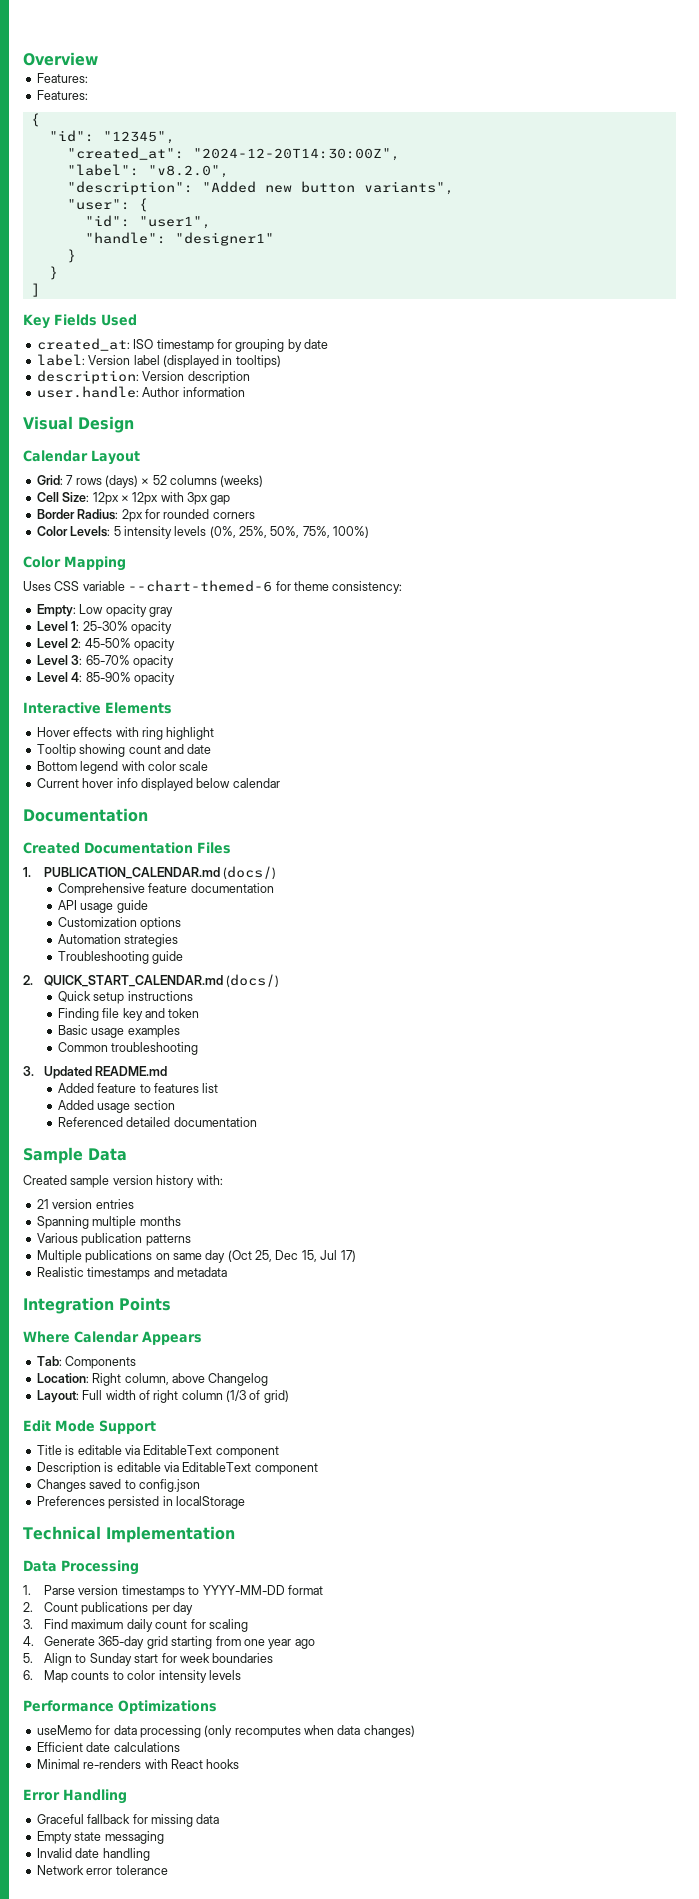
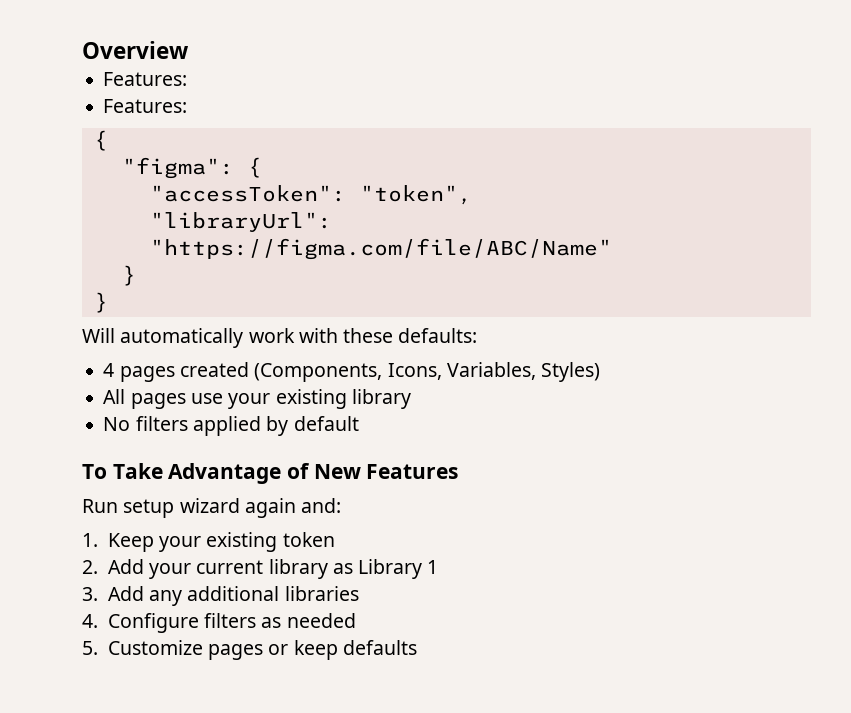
- "id": "12345",
- "created_at": "2024-12-20T14:30:00Z",
- "label": "v8.2.0",
- "description": "Added new button variants",
- "user": {
- "id": "user1",
- "handle": "designer1"
+ "figma": {
+ "accessToken": "token",
+ "libraryUrl": "https://figma.com/file/ABC/Name"
  }
  }
- ]
- Key Fields Used
- created_at: ISO timestamp for grouping by date
- label: Version label (displayed in tooltips)
- description: Version description
- user.handle: Author information
- Visual Design
- Calendar Layout
- Grid: 7 rows (days) × 52 columns (weeks)
- Cell Size: 12px × 12px with 3px gap
- Border Radius: 2px for rounded corners
- Color Levels: 5 intensity levels (0%, 25%, 50%, 75%, 100%)
- Color Mapping
- Uses CSS variable --chart-themed-6 for theme consistency:
- Empty: Low opacity gray
- Level 1: 25-30% opacity
- Level 2: 45-50% opacity
- Level 3: 65-70% opacity
- Level 4: 85-90% opacity
- Interactive Elements
- Hover effects with ring highlight
- Tooltip showing count and date
- Bottom legend with color scale
- Current hover info displayed below calendar
- Documentation
- Created Documentation Files
- 1. PUBLICATION_CALENDAR.md (docs/)
- Comprehensive feature documentation
- API usage guide
- Customization options
- Automation strategies
- Troubleshooting guide
- 2. QUICK_START_CALENDAR.md (docs/)
- Quick setup instructions
- Finding file key and token
- Basic usage examples
- Common troubleshooting
- 3. Updated README.md
- Added feature to features list
- Added usage section
- Referenced detailed documentation
- Sample Data
- Created sample version history with:
- 21 version entries
- Spanning multiple months
- Various publication patterns
- Multiple publications on same day (Oct 25, Dec 15, Jul 17)
- Realistic timestamps and metadata
- Integration Points
- Where Calendar Appears
- Tab: Components
- Location: Right column, above Changelog
- Layout: Full width of right column (1/3 of grid)
- Edit Mode Support
- Title is editable via EditableText component
- Description is editable via EditableText component
- Changes saved to config.json
- Preferences persisted in localStorage
- Technical Implementation
- Data Processing
- 1. Parse version timestamps to YYYY-MM-DD format
- 2. Count publications per day
- 3. Find maximum daily count for scaling
- 4. Generate 365-day grid starting from one year ago
- 5. Align to Sunday start for week boundaries
- 6. Map counts to color intensity levels
- Performance Optimizations
- useMemo for data processing (only recomputes when data changes)
- Efficient date calculations
- Minimal re-renders with React hooks
- Error Handling
- Graceful fallback for missing data
- Empty state messaging
- Invalid date handling
- Network error tolerance
+ Will automatically work with these defaults:
+ 4 pages created (Components, Icons, Variables, Styles)
+ All pages use your existing library
+ No filters applied by default
+ To Take Advantage of New Features
+ Run setup wizard again and:
+ 1. Keep your existing token
+ 2. Add your current library as Library 1
+ 3. Add any additional libraries
+ 4. Configure filters as needed
+ 5. Customize pages or keep defaults

